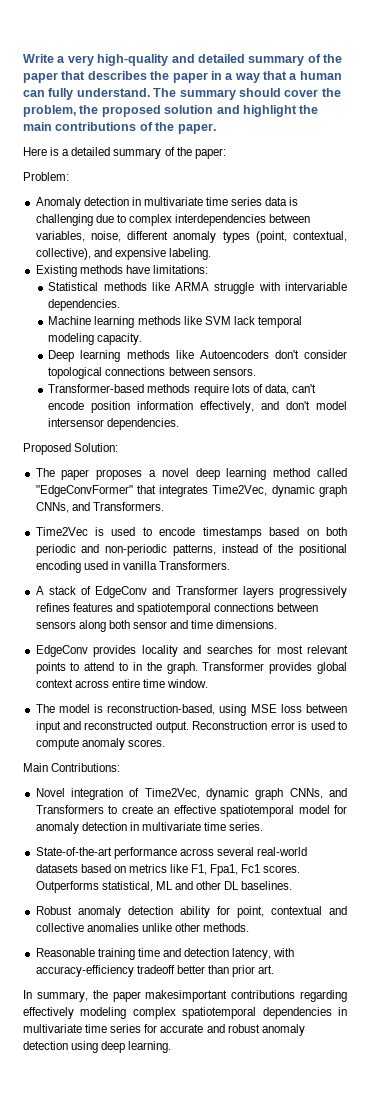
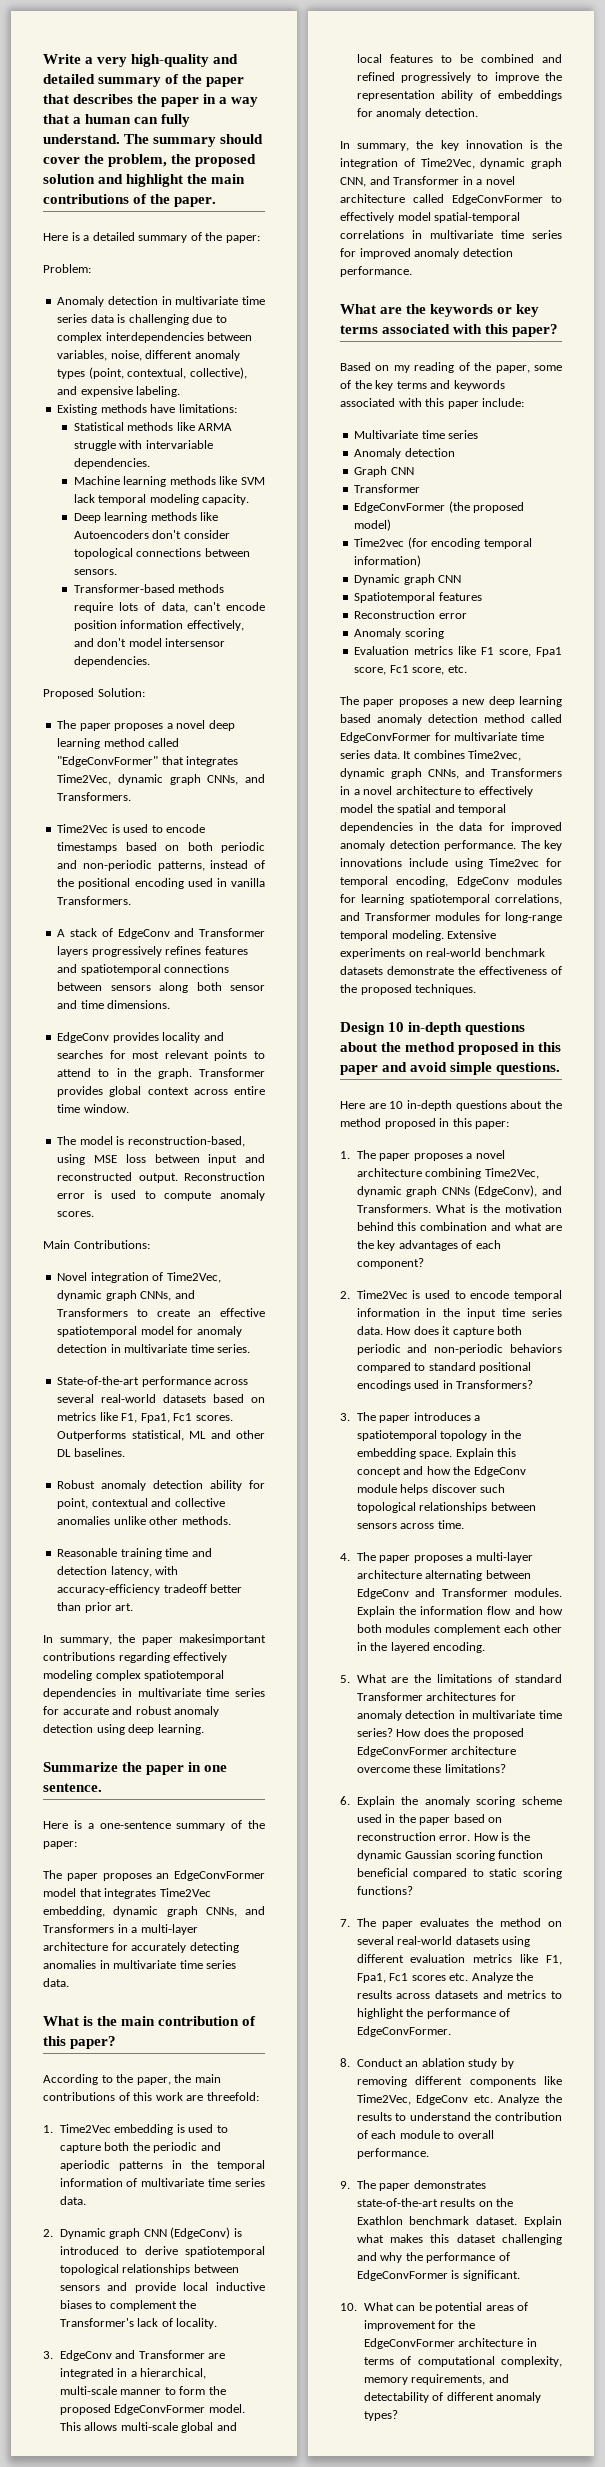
+ Summarize the paper in one sentence.
+ Here is a one-sentence summary of the paper:
+ The paper proposes an EdgeConvFormer model that integrates Time2Vec embedding, dynamic graph CNNs, and Transformers in a multi-layer architecture for accurately detecting anomalies in multivariate time series data.
+ What is the main contribution of this paper?
+ According to the paper, the main contributions of this work are threefold:
+ 1. Time2Vec embedding is used to capture both the periodic and aperiodic patterns in the temporal information of multivariate time series data.
+ 2. Dynamic graph CNN (EdgeConv) is introduced to derive spatiotemporal topological relationships between sensors and provide local inductive biases to complement the Transformer's lack of locality.
+ 3. EdgeConv and Transformer are integrated in a hierarchical, multi-scale manner to form the proposed EdgeConvFormer model. This allows multi-scale global and local features to be combined and refined progressively to improve the representation ability of embeddings for anomaly detection.
+ In summary, the key innovation is the integration of Time2Vec, dynamic graph CNN, and Transformer in a novel architecture called EdgeConvFormer to effectively model spatial-temporal correlations in multivariate time series for improved anomaly detection performance.
+ What are the keywords or key terms associated with this paper?
+ Based on my reading of the paper, some of the key terms and keywords associated with this paper include:
+ Multivariate time series
+ Anomaly detection
+ Graph CNN
+ Transformer
+ EdgeConvFormer (the proposed model)
+ Time2vec (for encoding temporal information)
+ Dynamic graph CNN
+ Spatiotemporal features
+ Reconstruction error
+ Anomaly scoring
+ Evaluation metrics like F1 score, Fpa1 score, Fc1 score, etc.
+ The paper proposes a new deep learning based anomaly detection method called EdgeConvFormer for multivariate time series data. It combines Time2vec, dynamic graph CNNs, and Transformers in a novel architecture to effectively model the spatial and temporal dependencies in the data for improved anomaly detection performance. The key innovations include using Time2vec for temporal encoding, EdgeConv modules for learning spatiotemporal correlations, and Transformer modules for long-range temporal modeling. Extensive experiments on real-world benchmark datasets demonstrate the effectiveness of the proposed techniques.
+ Design 10 in-depth questions about the method proposed in this paper and avoid simple questions.
+ Here are 10 in-depth questions about the method proposed in this paper:
+ 1. The paper proposes a novel architecture combining Time2Vec, dynamic graph CNNs (EdgeConv), and Transformers. What is the motivation behind this combination and what are the key advantages of each component?
+ 2. Time2Vec is used to encode temporal information in the input time series data. How does it capture both periodic and non-periodic behaviors compared to standard positional encodings used in Transformers?
+ 3. The paper introduces a spatiotemporal topology in the embedding space. Explain this concept and how the EdgeConv module helps discover such topological relationships between sensors across time.
+ 4. The paper proposes a multi-layer architecture alternating between EdgeConv and Transformer modules. Explain the information flow and how both modules complement each other in the layered encoding.
+ 5. What are the limitations of standard Transformer architectures for anomaly detection in multivariate time series? How does the proposed EdgeConvFormer architecture overcome these limitations?
+ 6. Explain the anomaly scoring scheme used in the paper based on reconstruction error. How is the dynamic Gaussian scoring function beneficial compared to static scoring functions?
+ 7. The paper evaluates the method on several real-world datasets using different evaluation metrics like F1, Fpa1, Fc1 scores etc. Analyze the results across datasets and metrics to highlight the performance of EdgeConvFormer.
+ 8. Conduct an ablation study by removing different components like Time2Vec, EdgeConv etc. Analyze the results to understand the contribution of each module to overall performance.
+ 9. The paper demonstrates state-of-the-art results on the Exathlon benchmark dataset. Explain what makes this dataset challenging and why the performance of EdgeConvFormer is significant.
+ 10. What can be potential areas of improvement for the EdgeConvFormer architecture in terms of computational complexity, memory requirements, and detectability of different anomaly types?

